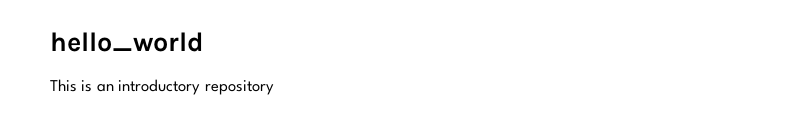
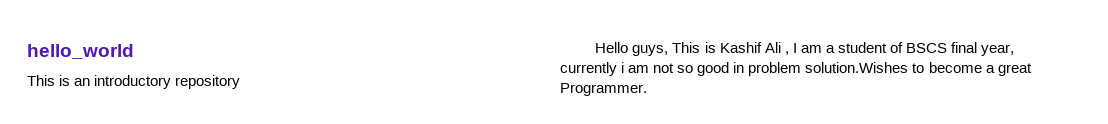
+ Hello guys, This is Kashif Ali , I am a student of BSCS final year, currently i am not so good in problem solution.Wishes to become a great Programmer.

